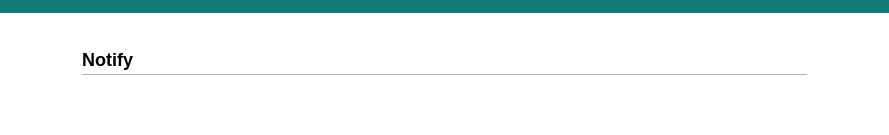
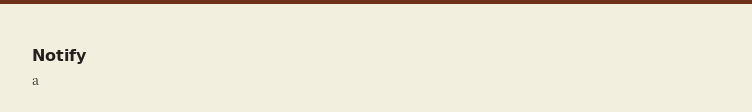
+ a

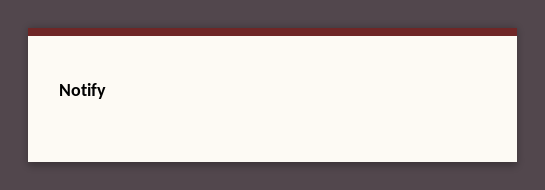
- a

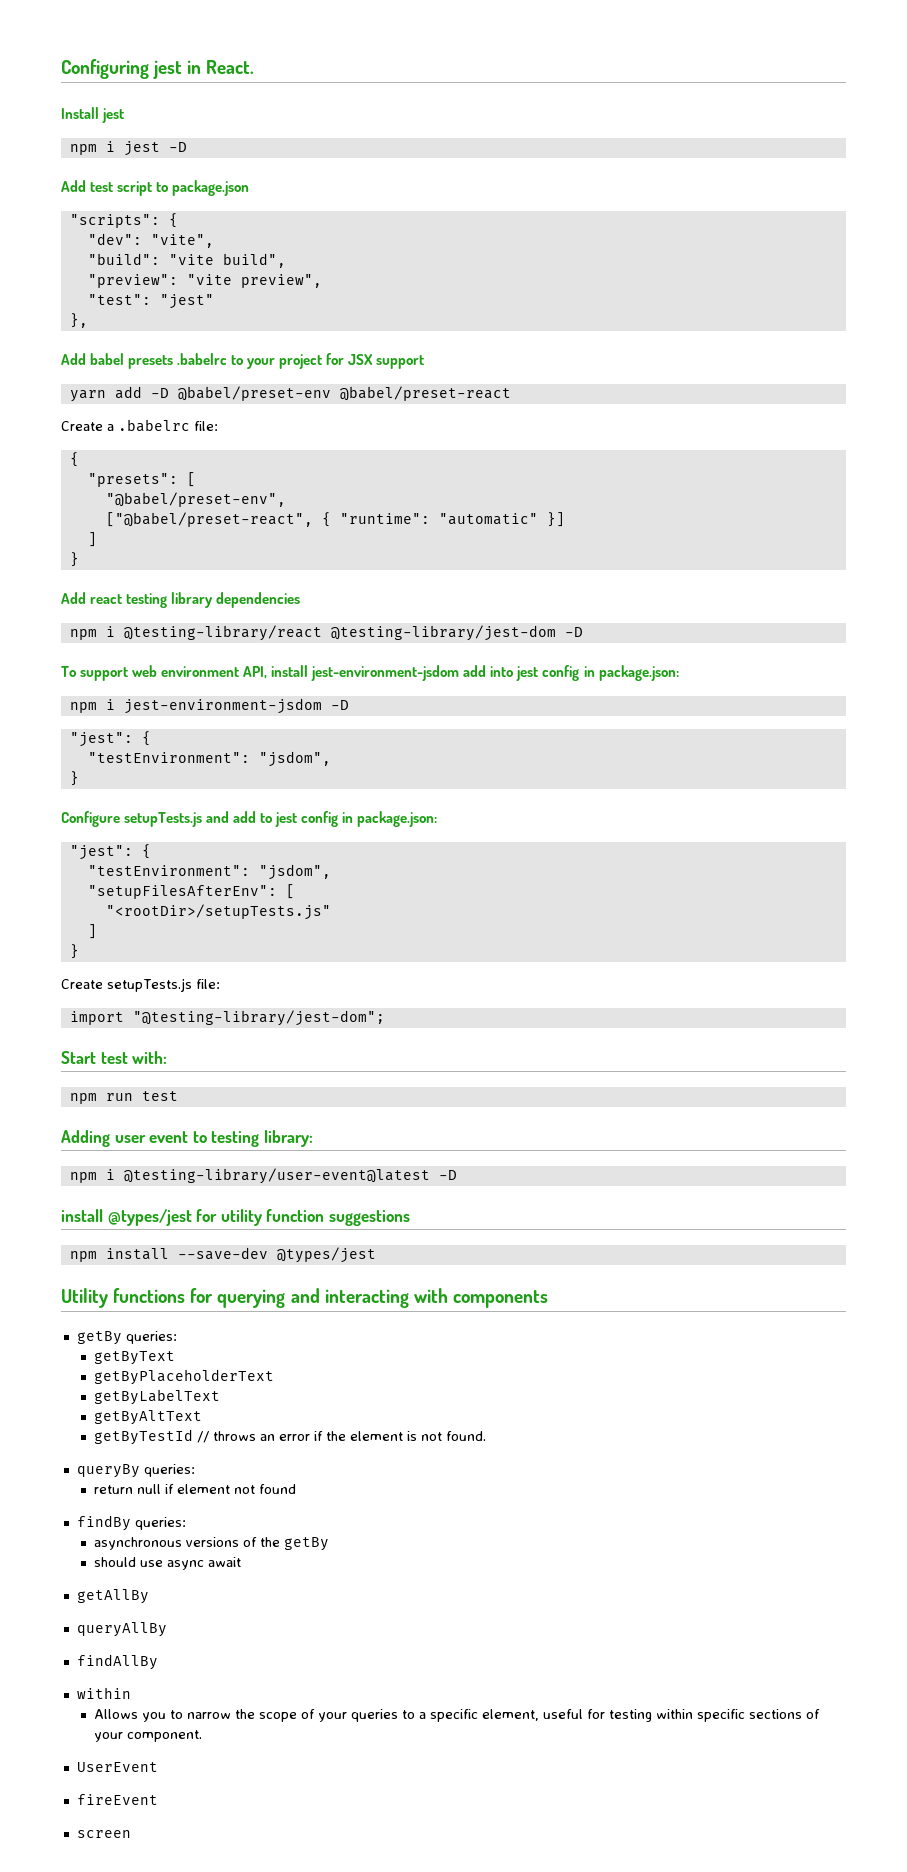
- Notify
+ Configuring jest in React.
+ Install jest
+ npm i jest -D
+ Add test script to package.json
+ "scripts": {
+ "dev": "vite",
+ "build": "vite build",
+ "preview": "vite preview",
+ "test": "jest"
+ },
+ Add babel presets .babelrc to your project for JSX support
+ yarn add -D @babel/preset-env @babel/preset-react
+ Create a .babelrc file:
+ {
+ "presets": [
+ "@babel/preset-env",
+ ["@babel/preset-react", { "runtime": "automatic" }]
+ ]
+ }
+ Add react testing library dependencies
+ npm i @testing-library/react @testing-library/jest-dom -D
+ To support web environment API, install jest-environment-jsdom add into jest config in package.json:
+ npm i jest-environment-jsdom -D
+ "jest": {
+ "testEnvironment": "jsdom",
+ }
+ Configure setupTests.js and add to jest config in package.json:
+ "jest": {
+ "testEnvironment": "jsdom",
+ "setupFilesAfterEnv": [
+ "<rootDir>/setupTests.js"
+ ]
+ }
+ Create setupTests.js file:
+ import "@testing-library/jest-dom";
+ Start test with:
+ npm run test
+ Adding user event to testing library:
+ npm i @testing-library/user-event@latest -D
+ install @types/jest for utility function suggestions
+ npm install --save-dev @types/jest
+ Utility functions for querying and interacting with components
+ getBy queries:
+ getByText
+ getByPlaceholderText
+ getByLabelText
+ getByAltText
+ getByTestId // throws an error if the element is not found.
+ queryBy queries:
+ return null if element not found
+ findBy queries:
+ asynchronous versions of the getBy
+ should use async await
+ getAllBy
+ queryAllBy
+ findAllBy
+ within
+ Allows you to narrow the scope of your queries to a specific element, useful for testing within specific sections of your component.
+ UserEvent
+ fireEvent
+ screen

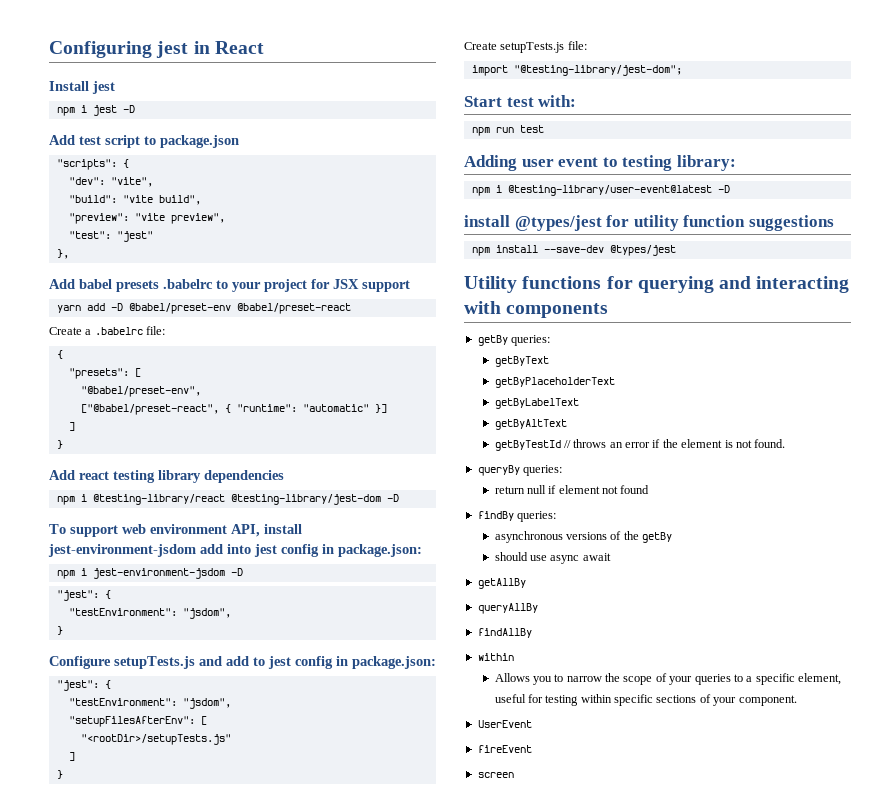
- Configuring jest in React.
+ Configuring jest in React

